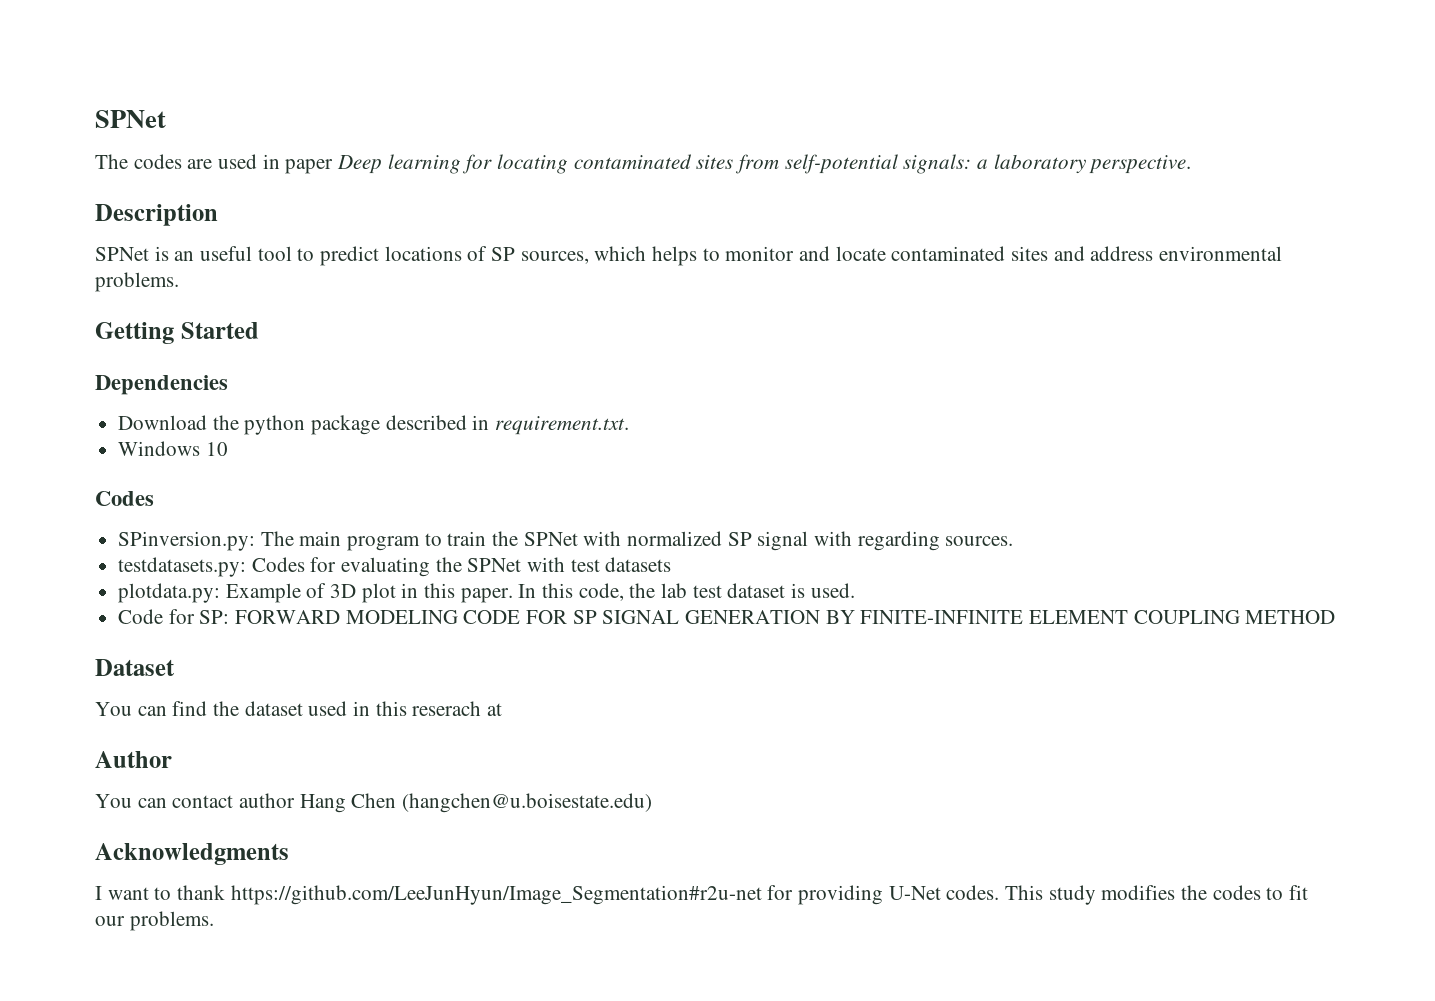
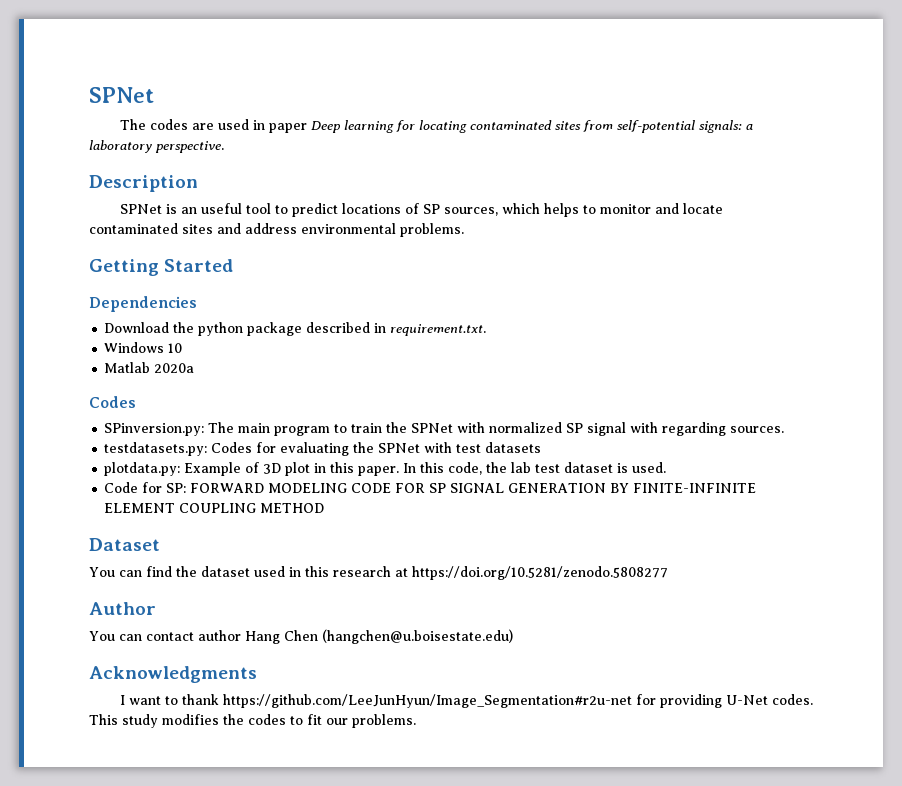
+ Matlab 2020a
- You can find the dataset used in this reserach at
+ You can find the dataset used in this research at https://doi.org/10.5281/zenodo.5808277

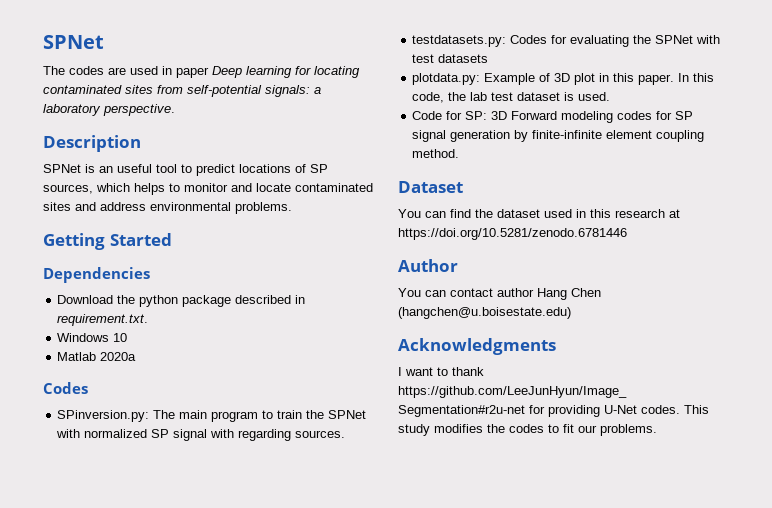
- Code for SP: FORWARD MODELING CODE FOR SP SIGNAL GENERATION BY FINITE-INFINITE ELEMENT COUPLING METHOD
+ Code for SP: 3D Forward modeling codes for SP signal generation by finite-infinite element coupling method.
- You can find the dataset used in this research at https://doi.org/10.5281/zenodo.5808277
+ You can find the dataset used in this research at https://doi.org/10.5281/zenodo.6781446

